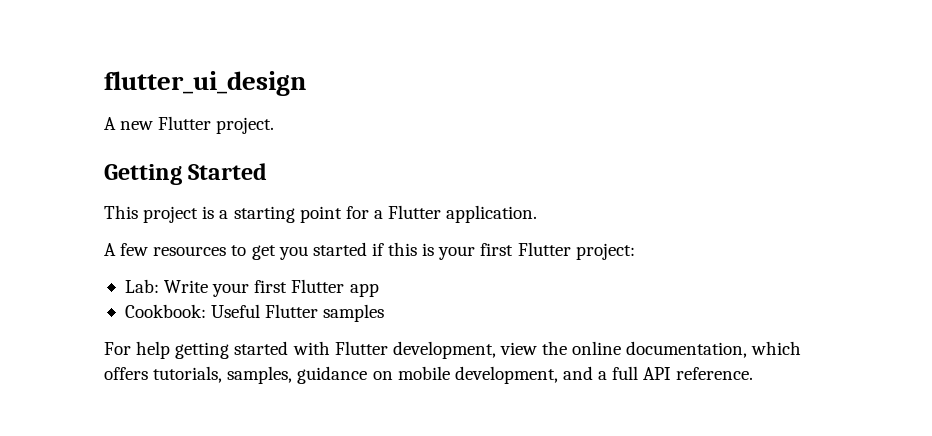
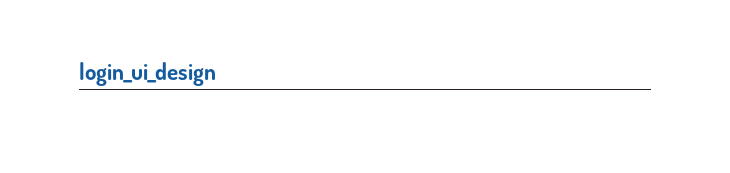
- flutter_ui_design
- A new Flutter project.
- Getting Started
- This project is a starting point for a Flutter application.
- A few resources to get you started if this is your first Flutter project:
- Lab: Write your first Flutter app
- Cookbook: Useful Flutter samples
- For help getting started with Flutter development, view the online documentation, which offers tutorials, samples, guidance on mobile development, and a full API reference.
+ login_ui_design

